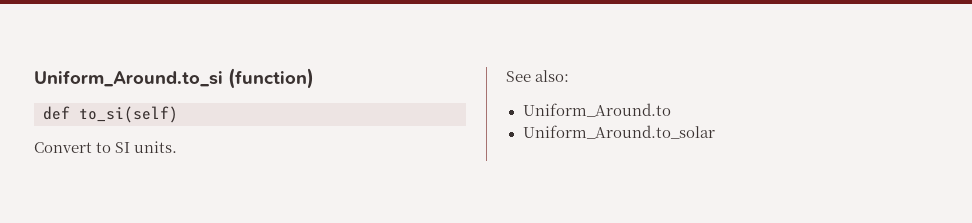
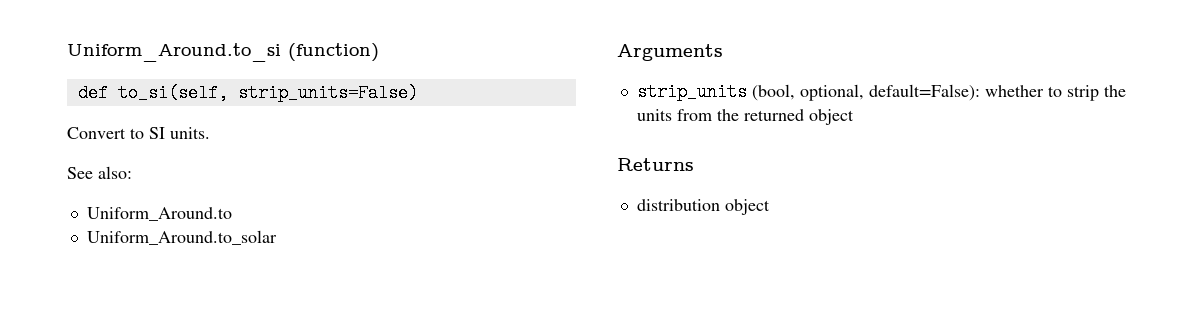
- def to_si(self)
+ def to_si(self, strip_units=False)
+ Arguments
+ strip_units (bool, optional, default=False): whether to strip the units from the returned object
+ Returns
+ distribution object

